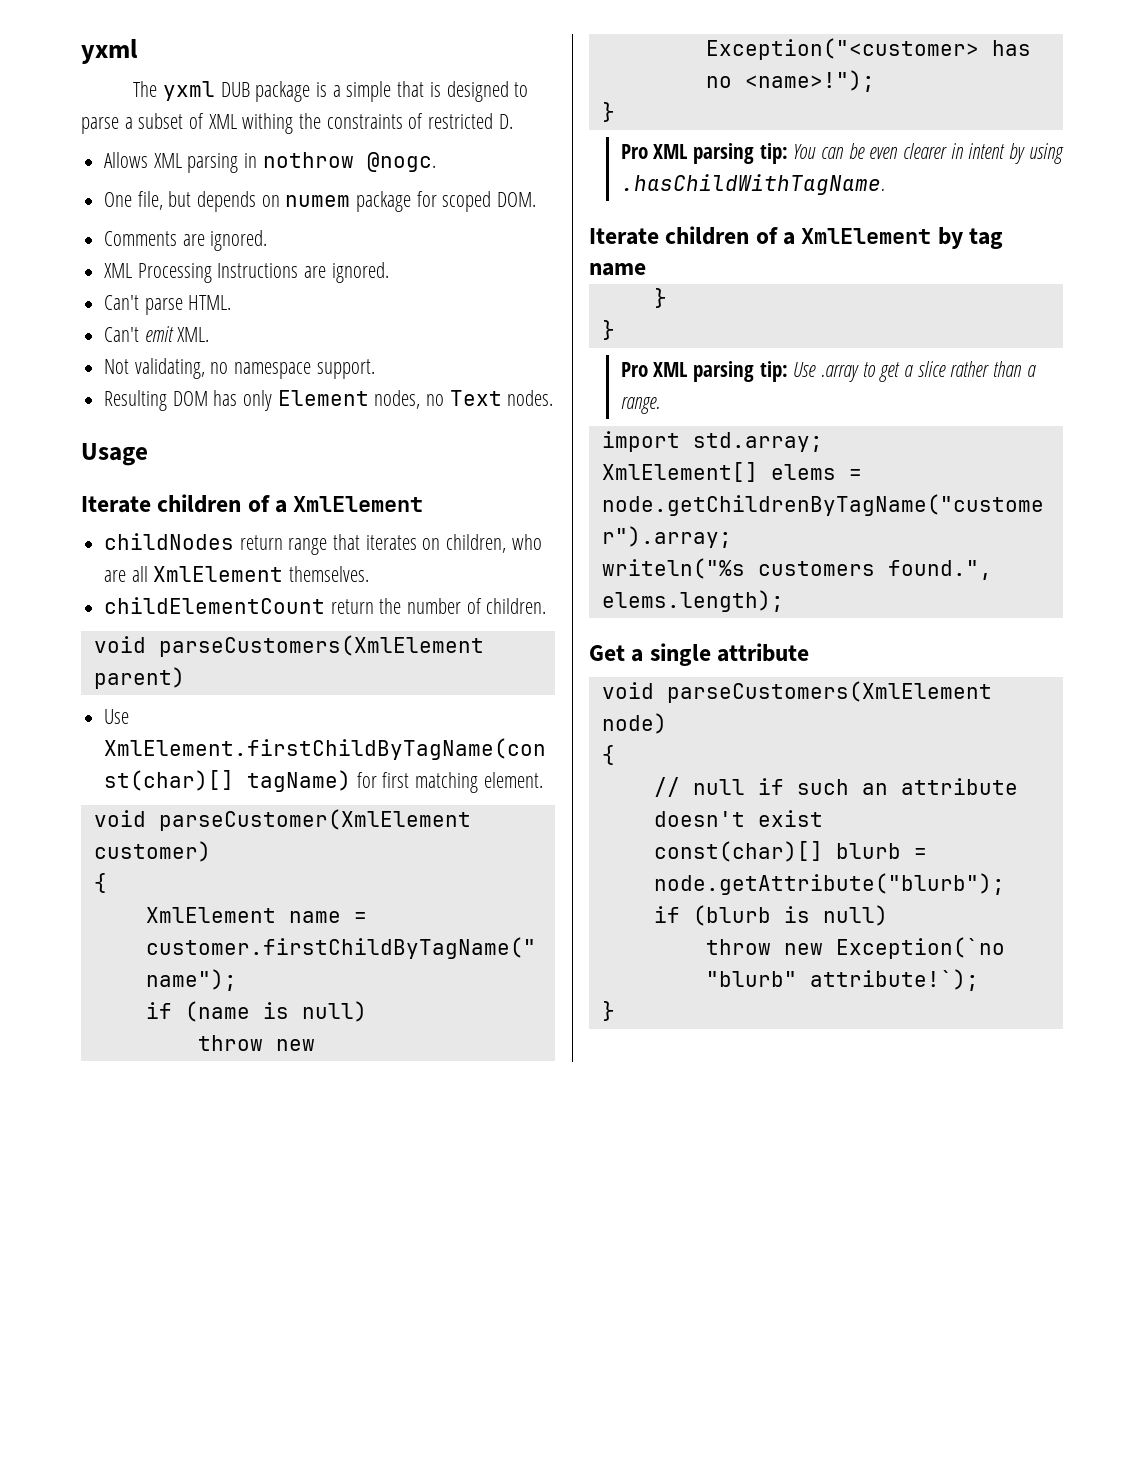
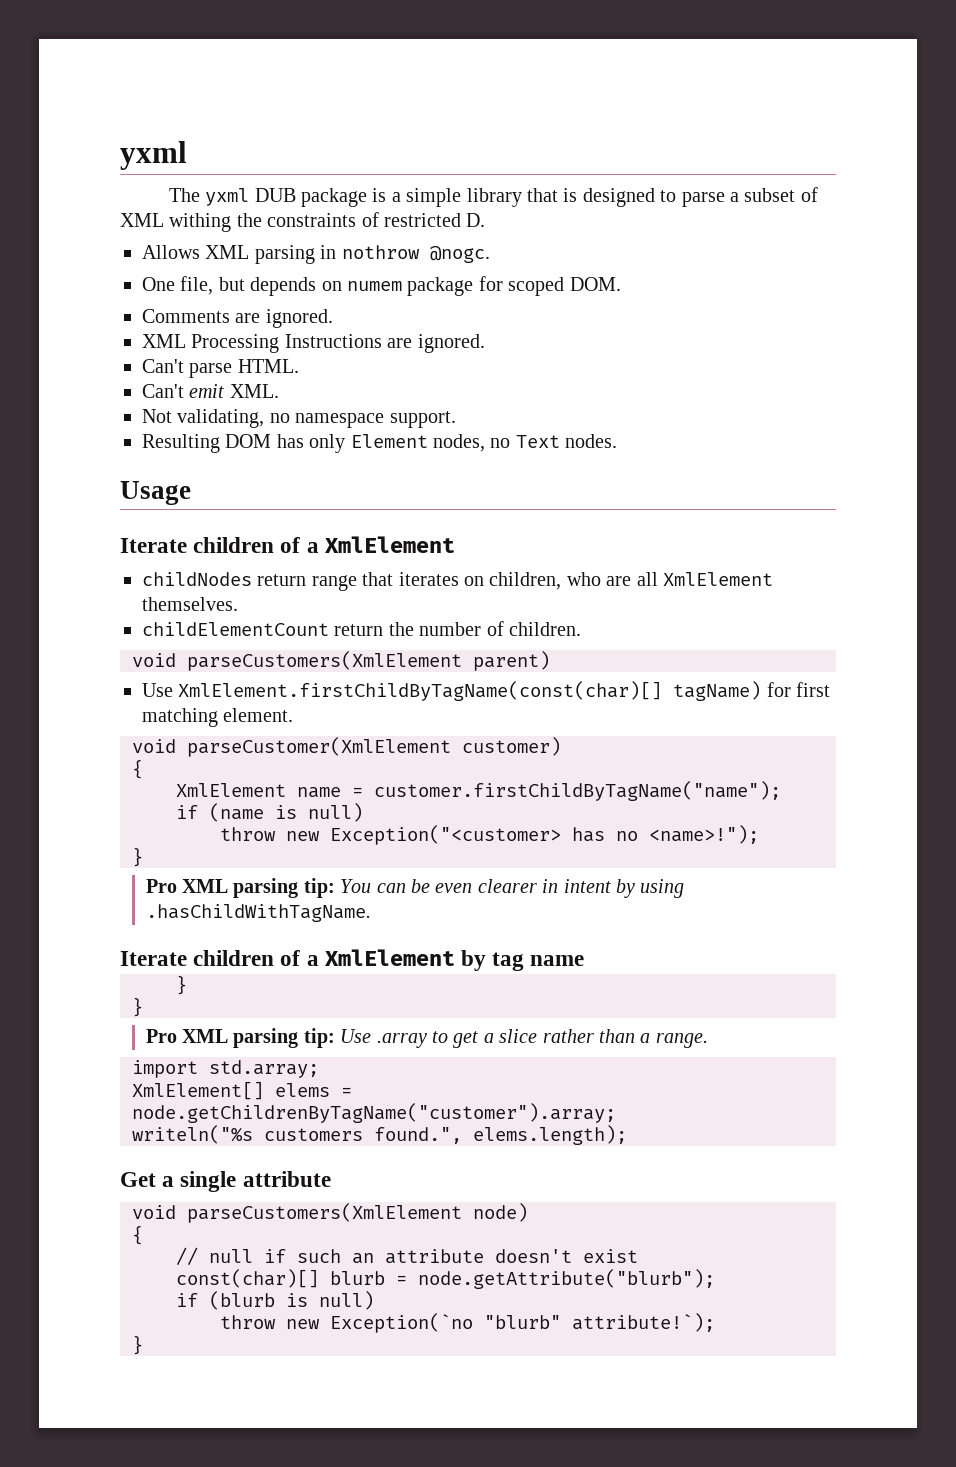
- The yxml DUB package is a simple that is designed to parse a subset of XML withing the constraints of restricted D.
+ The yxml DUB package is a simple library that is designed to parse a subset of XML withing the constraints of restricted D.

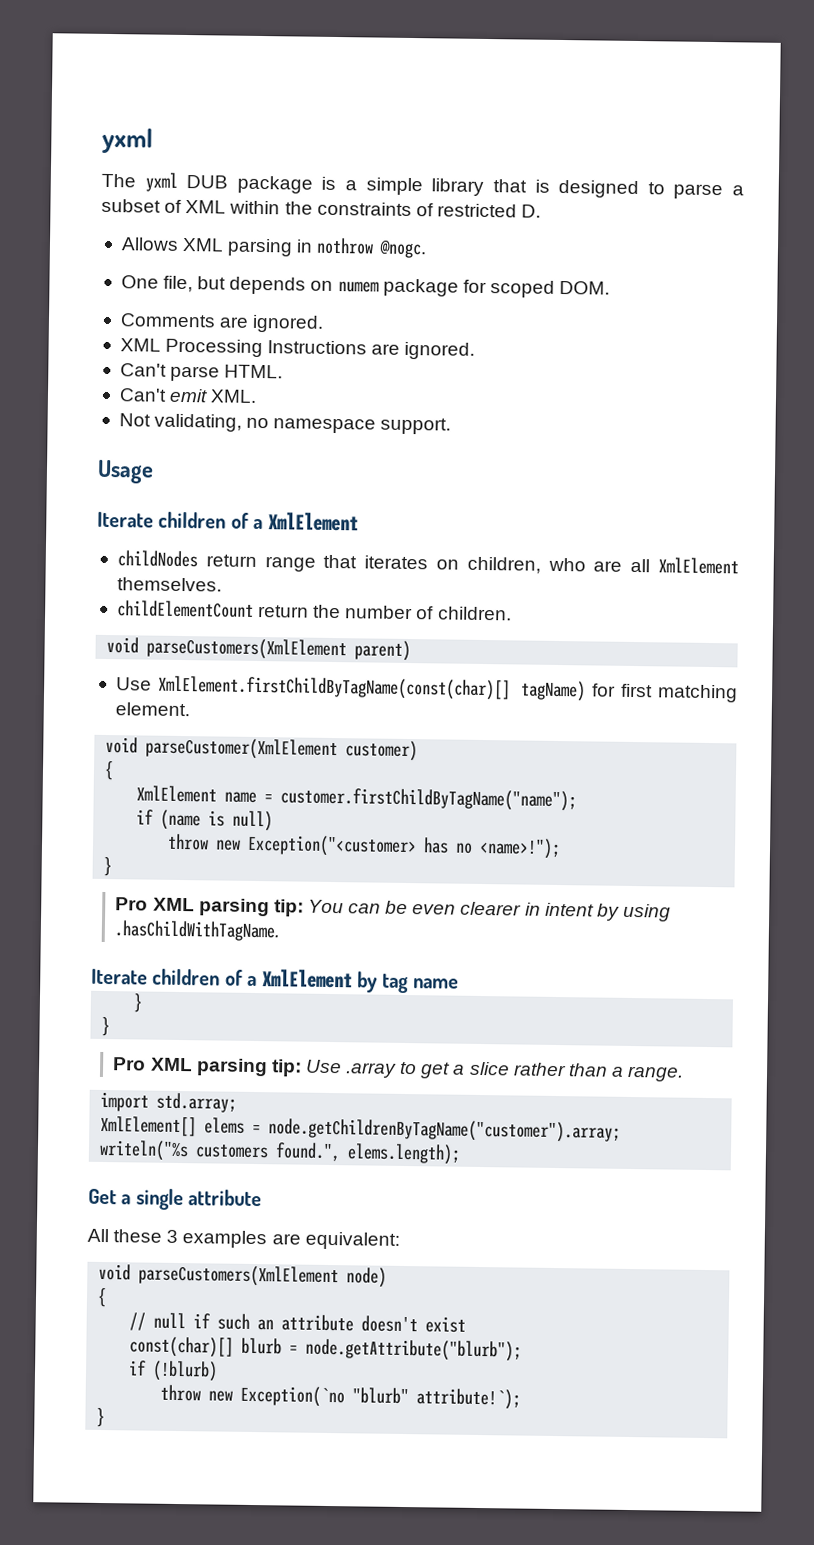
- The yxml DUB package is a simple library that is designed to parse a subset of XML withing the constraints of restricted D.
+ The yxml DUB package is a simple library that is designed to parse a subset of XML within the constraints of restricted D.
- Resulting DOM has only Element nodes, no Text nodes.
+ All these 3 examples are equivalent:
- if (blurb is null)
+ if (!blurb)

